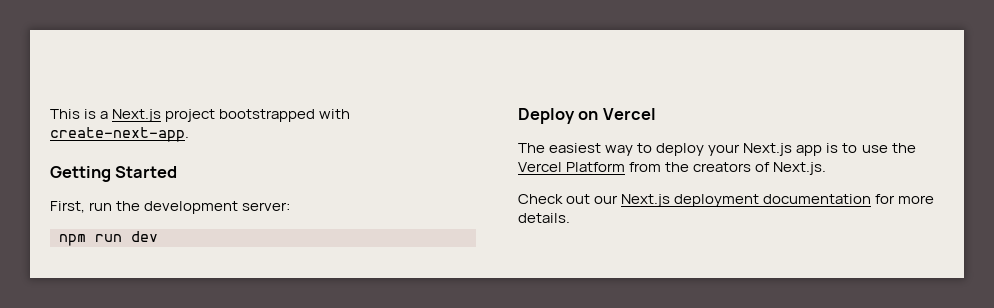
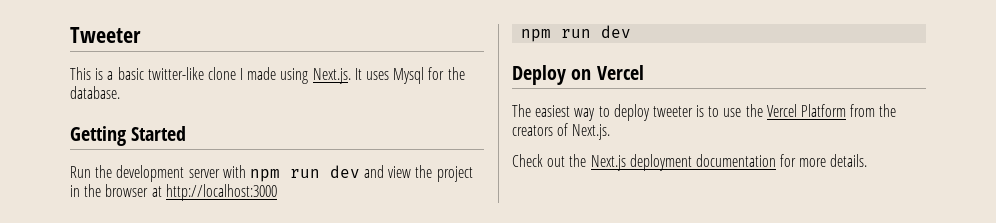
+ Tweeter
- This is a Next.js project bootstrapped with create-next-app.
+ This is a basic twitter-like clone I made using Next.js. It uses Mysql for the database.
  Getting Started
- First, run the development server:
+ Run the development server with npm run dev and view the project in the browser at http://localhost:3000
- The easiest way to deploy your Next.js app is to use the Vercel Platform from the creators of Next.js.
+ The easiest way to deploy tweeter is to use the Vercel Platform from the creators of Next.js.
- Check out our Next.js deployment documentation for more details.
+ Check out the Next.js deployment documentation for more details.

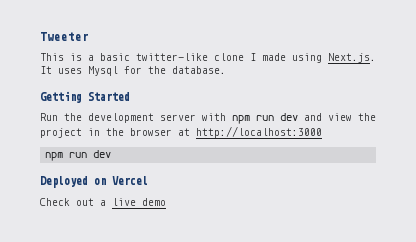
- Deploy on Vercel
+ Deployed on Vercel
- The easiest way to deploy tweeter is to use the Vercel Platform from the creators of Next.js.
- Check out the Next.js deployment documentation for more details.
+ Check out a live demo

